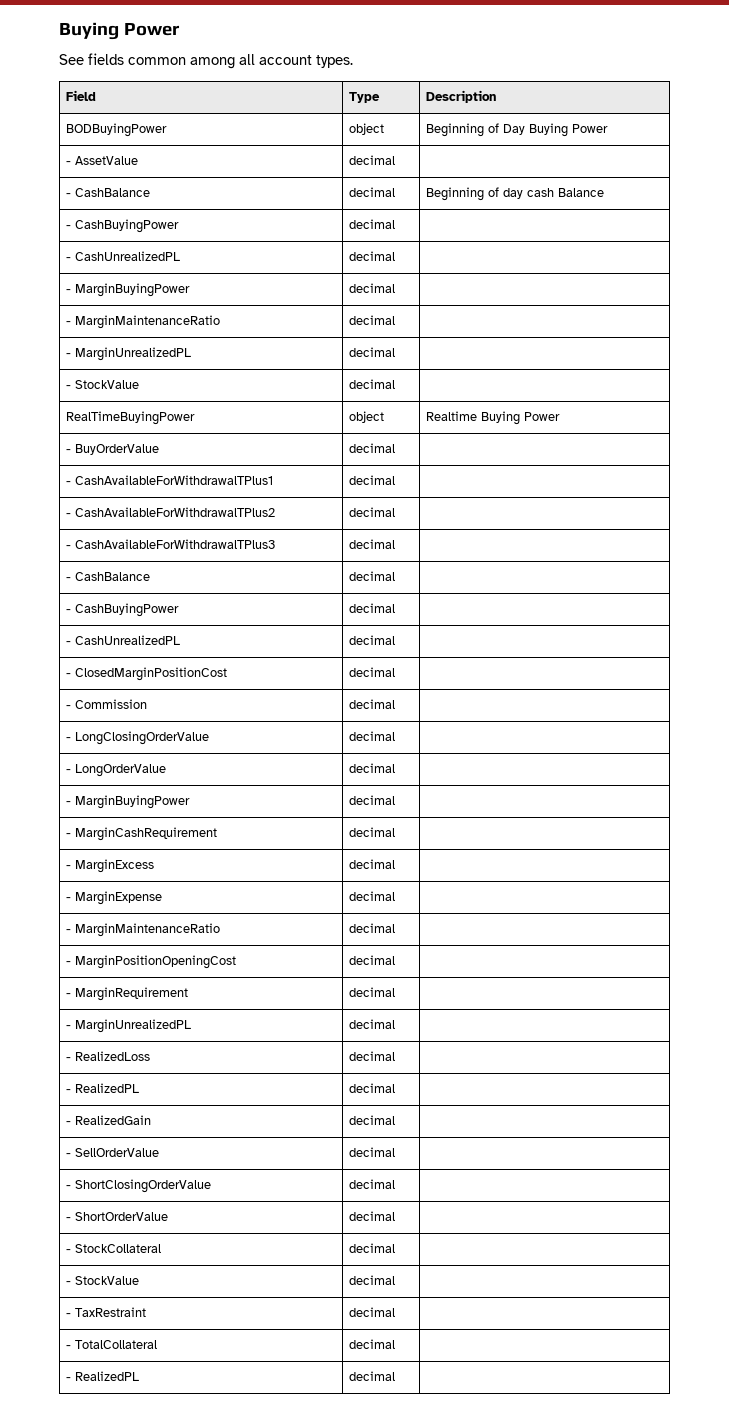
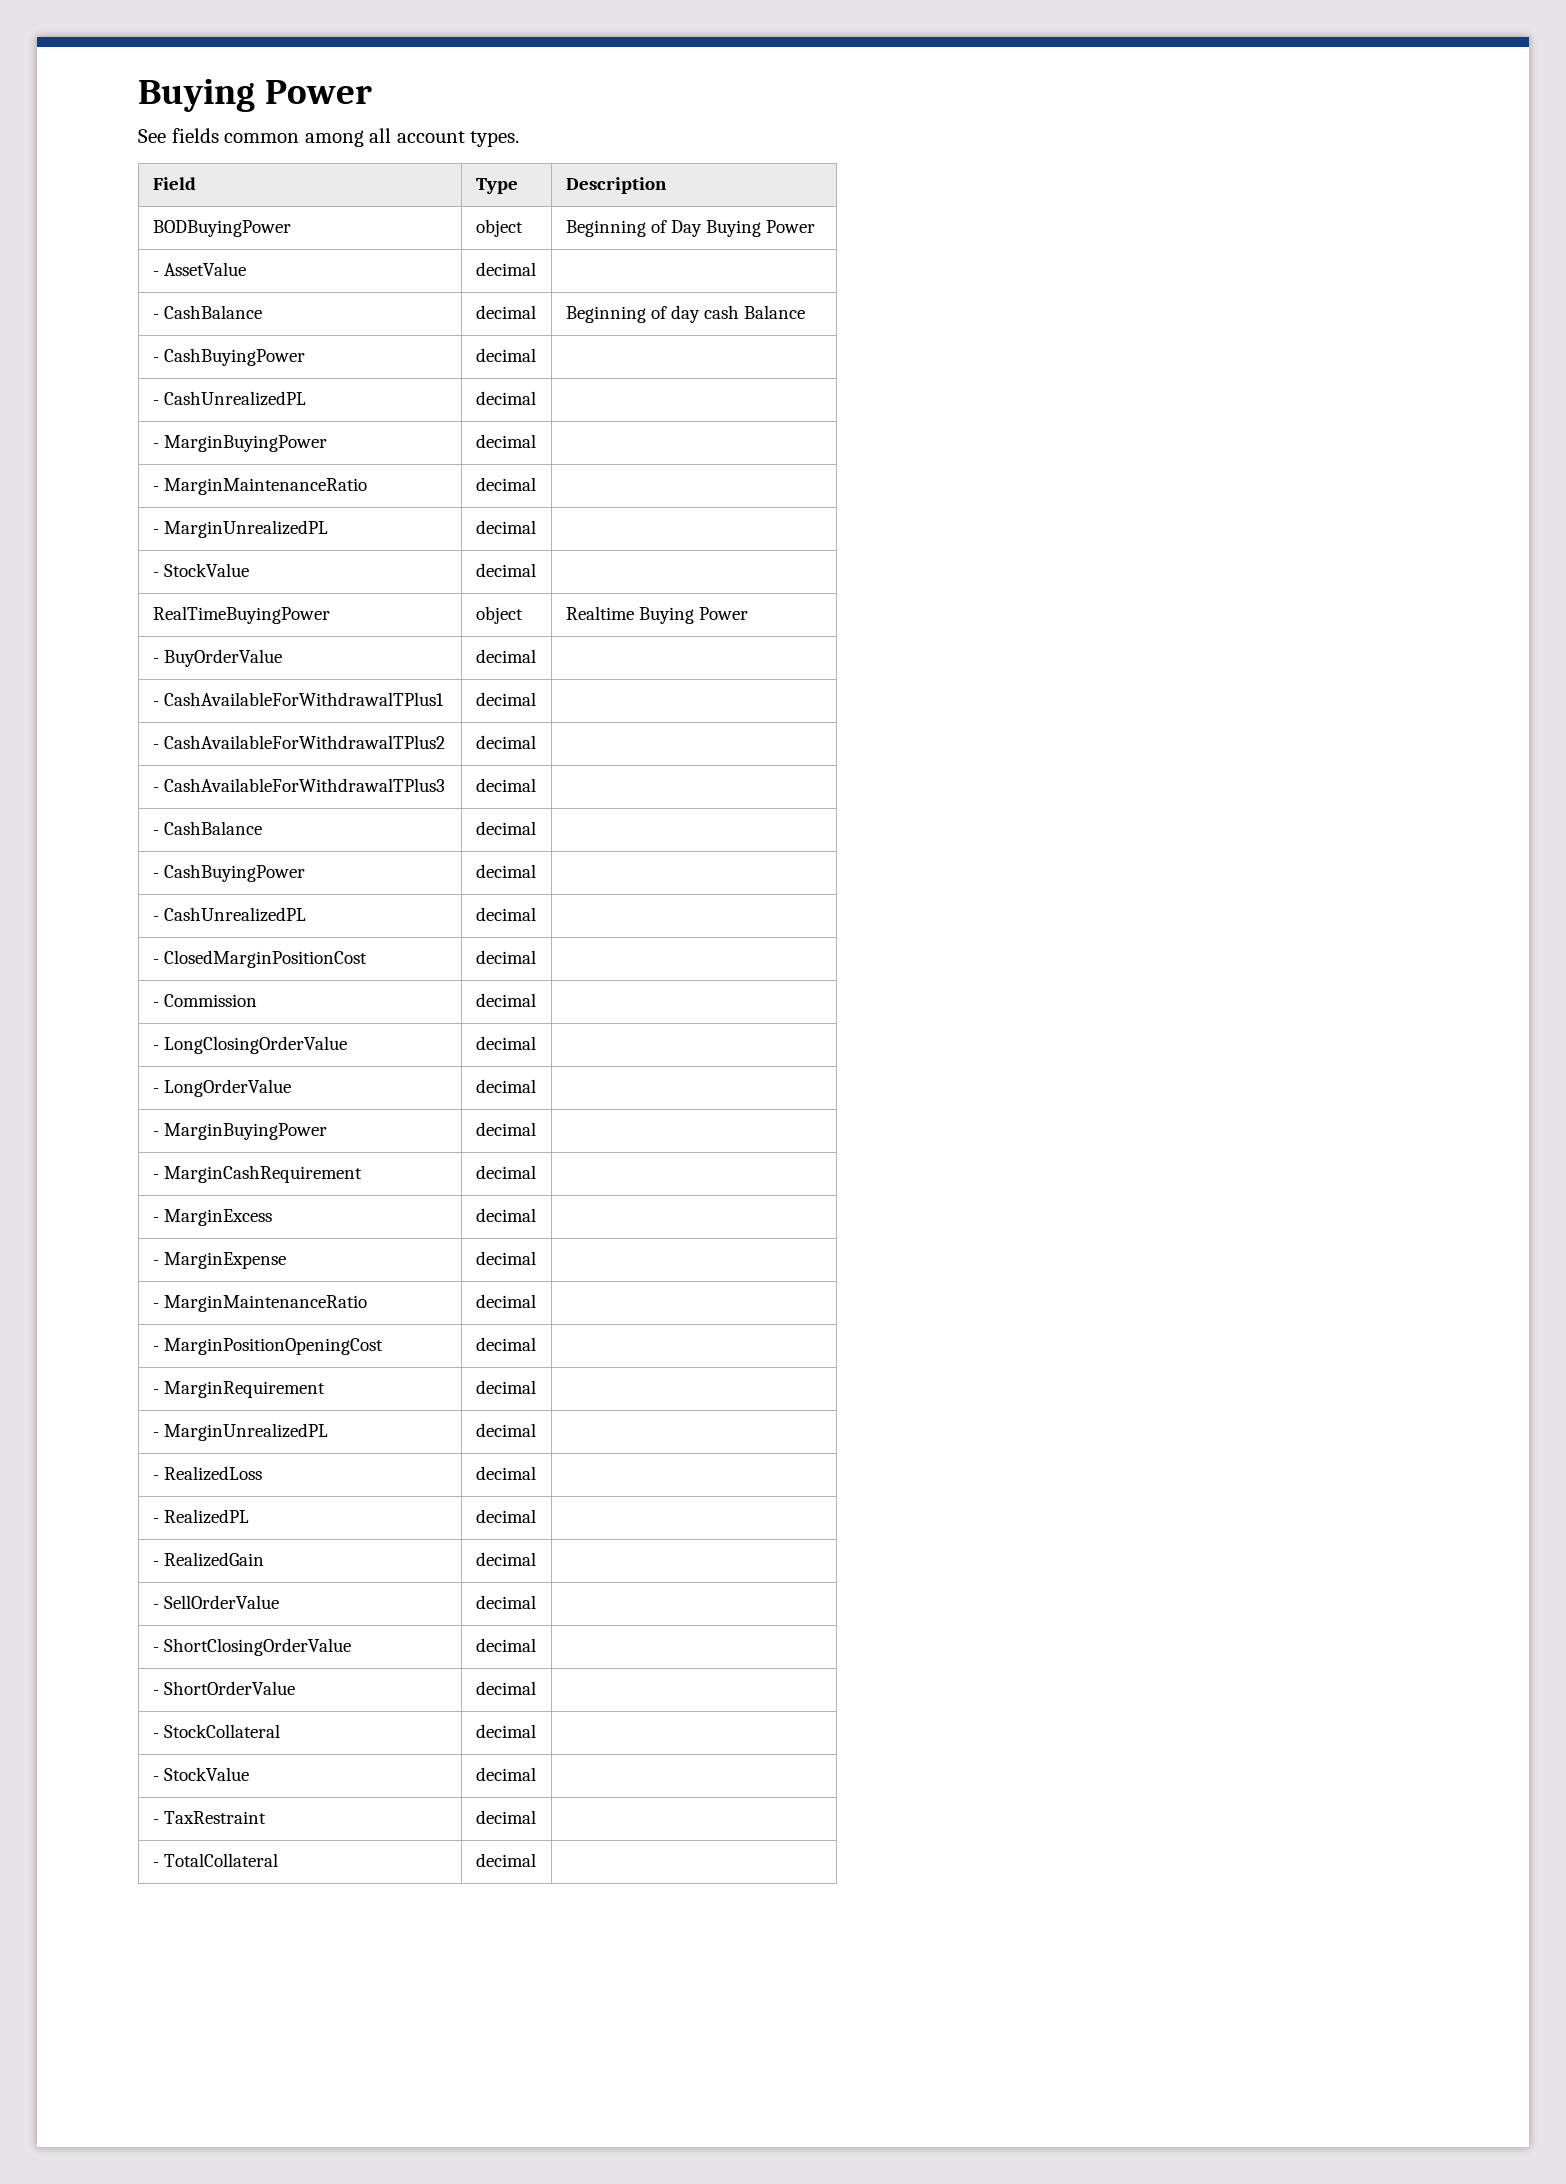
  - TotalCollateral | decimal |
- - RealizedPL | decimal |

